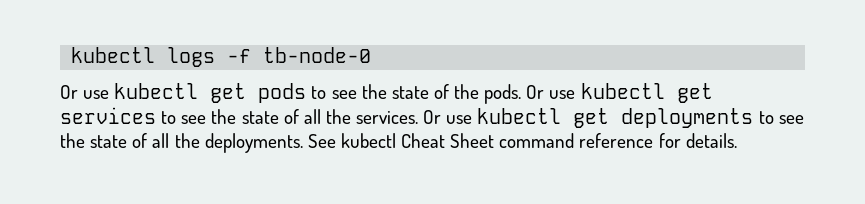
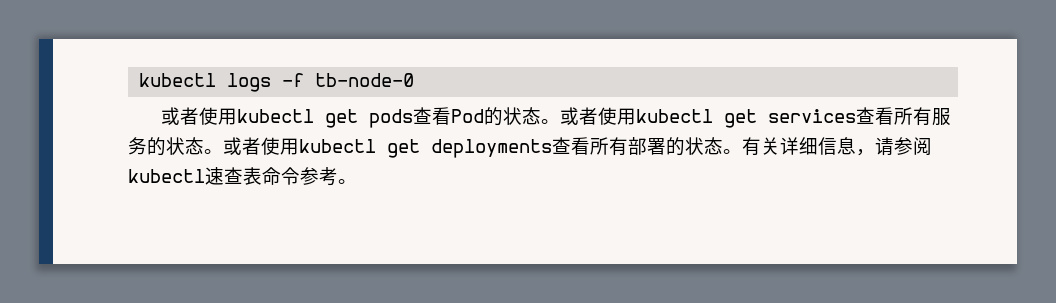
- Or use kubectl get pods to see the state of the pods. Or use kubectl get services to see the state of all the services. Or use kubectl get deployments to see the state of all the deployments. See kubectl Cheat Sheet command reference for details.
+ 或者使用kubectl get pods查看Pod的状态。或者使用kubectl get services查看所有服务的状态。或者使用kubectl get deployments查看所有部署的状态。有关详细信息，请参阅kubectl速查表命令参考。

